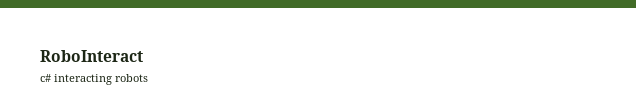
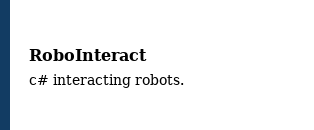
- c# interacting robots
+ c# interacting robots.

